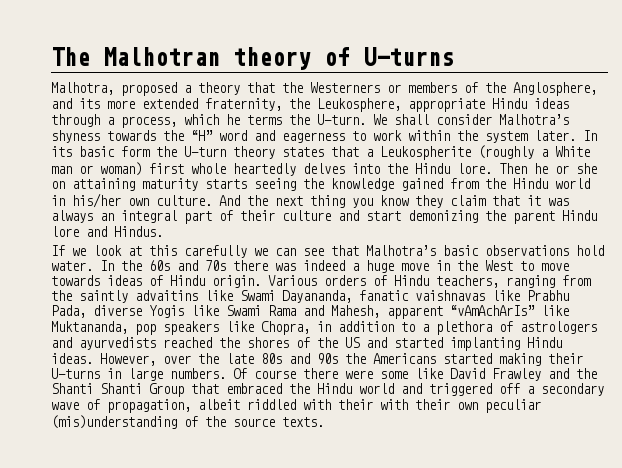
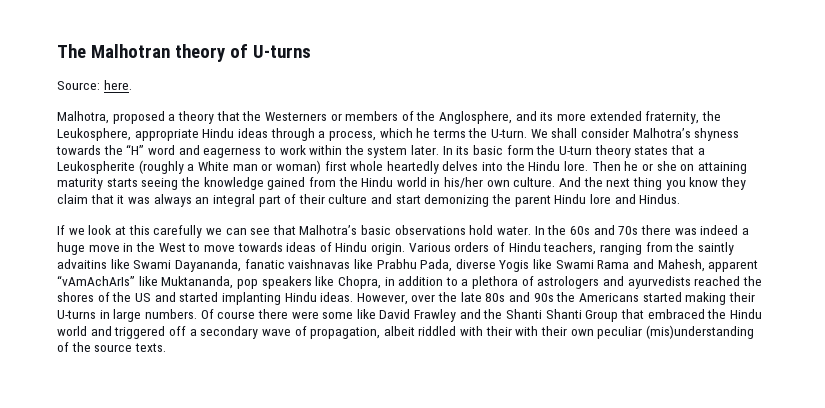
+ Source: here.

